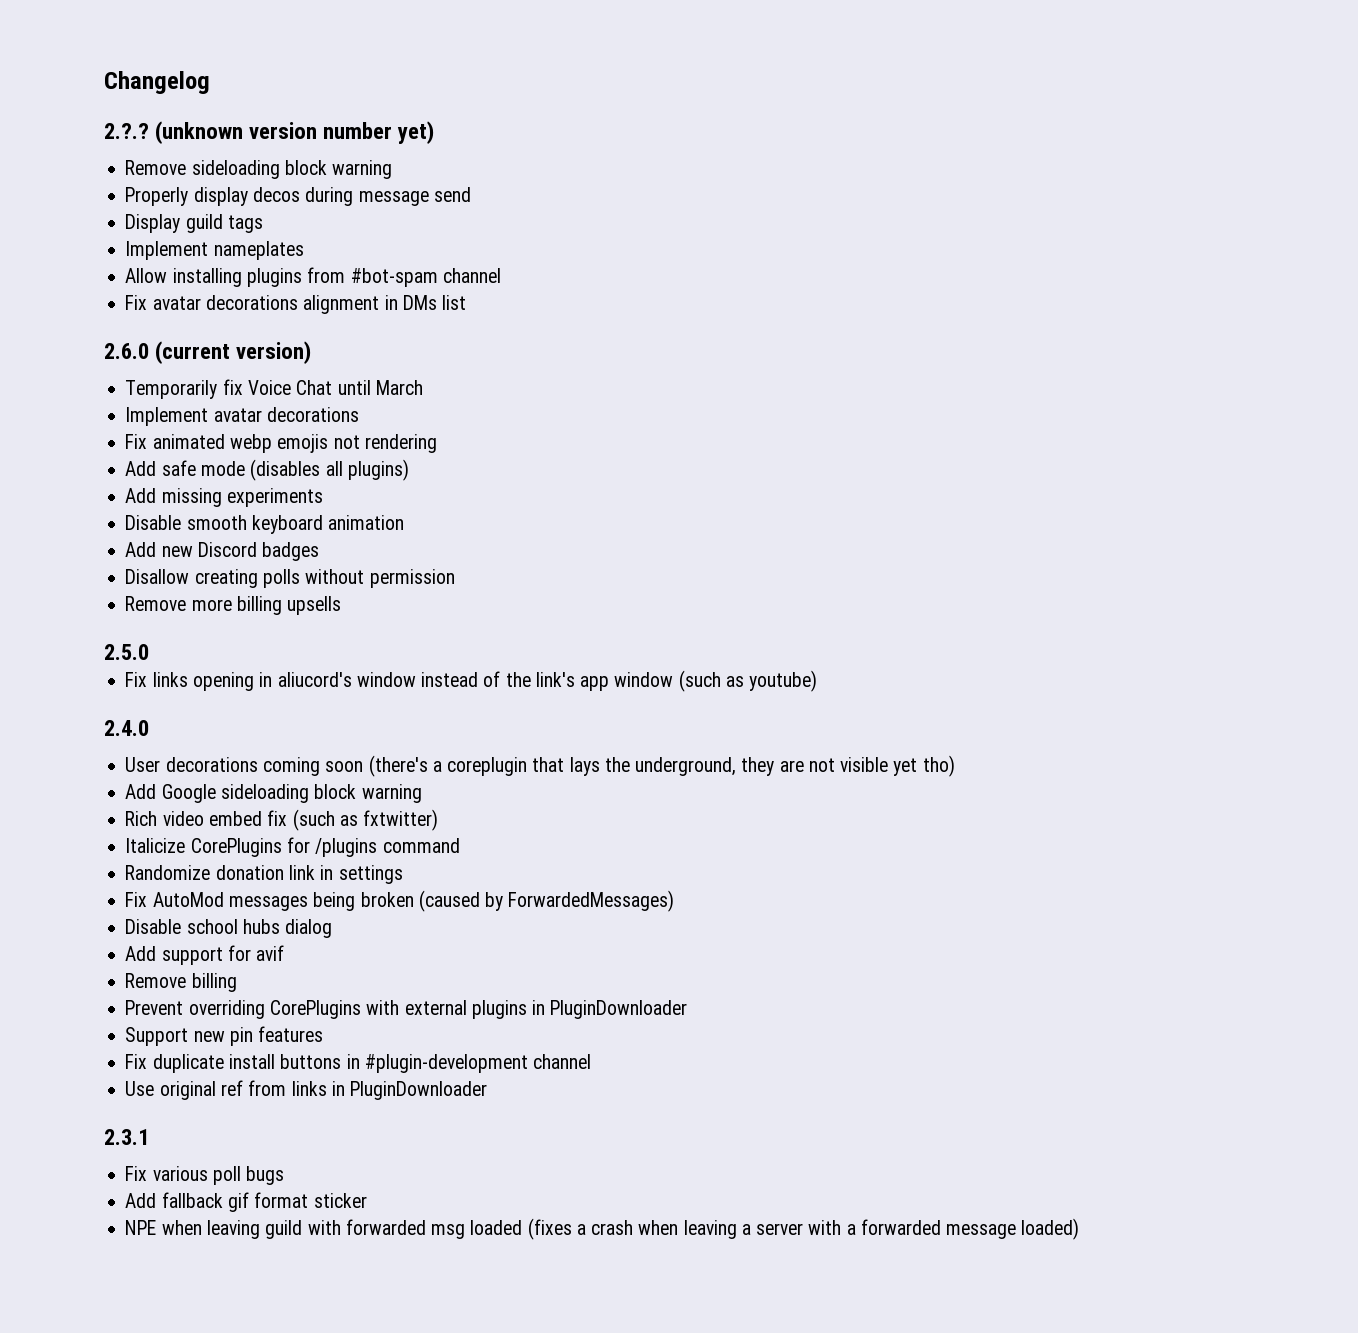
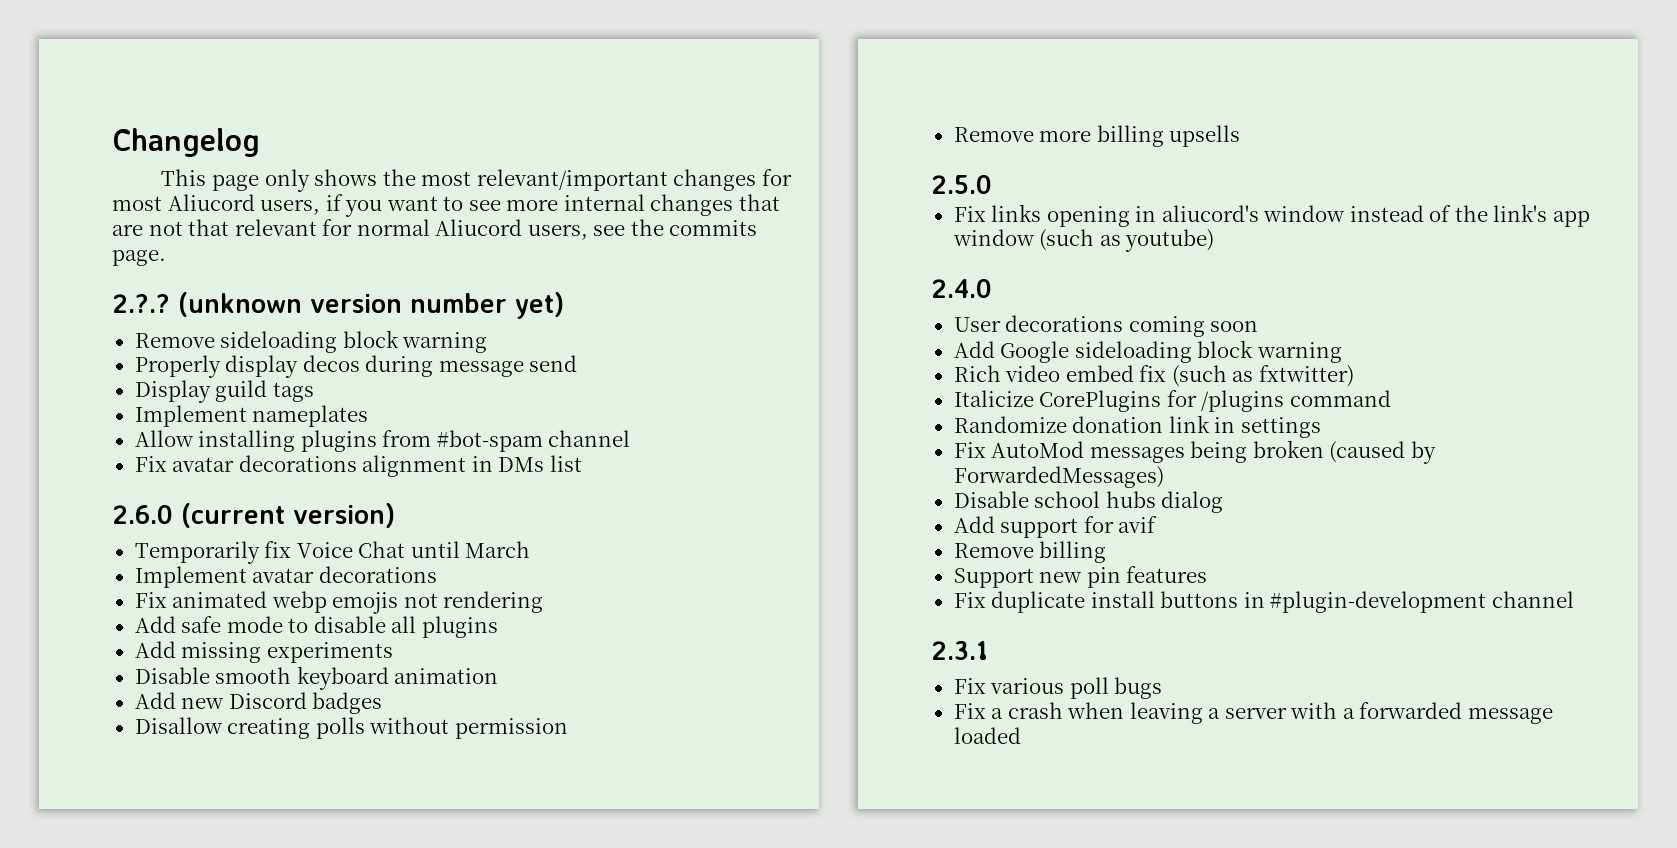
+ This page only shows the most relevant/important changes for most Aliucord users, if you want to see more internal changes that are not that relevant for normal Aliucord users, see the commits page.
- Add safe mode (disables all plugins)
+ Add safe mode to disable all plugins
- User decorations coming soon (there's a coreplugin that lays the underground, they are not visible yet tho)
+ User decorations coming soon
- Prevent overriding CorePlugins with external plugins in PluginDownloader
- Use original ref from links in PluginDownloader
- Add fallback gif format sticker
- NPE when leaving guild with forwarded msg loaded (fixes a crash when leaving a server with a forwarded message loaded)
+ Fix a crash when leaving a server with a forwarded message loaded

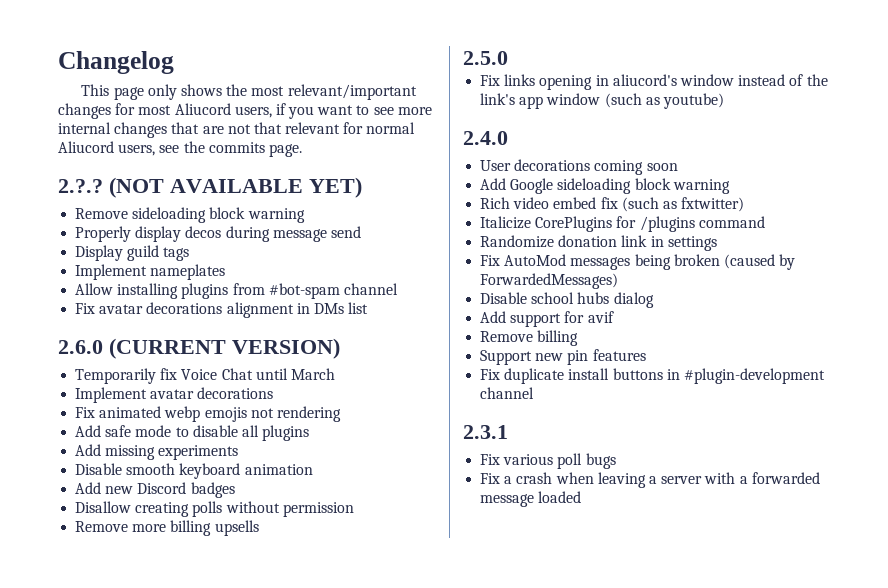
- (unknown version number yet)
+ (NOT AVAILABLE YET)
- 2.6.0 (current version)
+ 2.6.0 (CURRENT VERSION)

